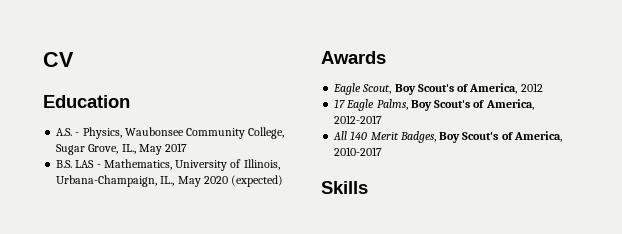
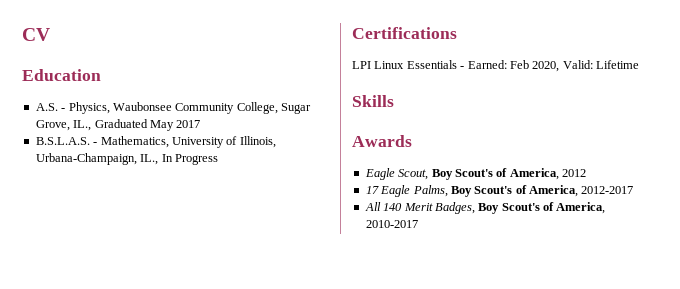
- A.S. - Physics, Waubonsee Community College, Sugar Grove, IL., May 2017
+ A.S. - Physics, Waubonsee Community College, Sugar Grove, IL., Graduated May 2017
- B.S. LAS - Mathematics, University of Illinois, Urbana-Champaign, IL., May 2020 (expected)
+ B.S.L.A.S. - Mathematics, University of Illinois, Urbana-Champaign, IL., In Progress
+ Certifications
+ LPI Linux Essentials - Earned: Feb 2020, Valid: Lifetime
+ Skills
- Skills

